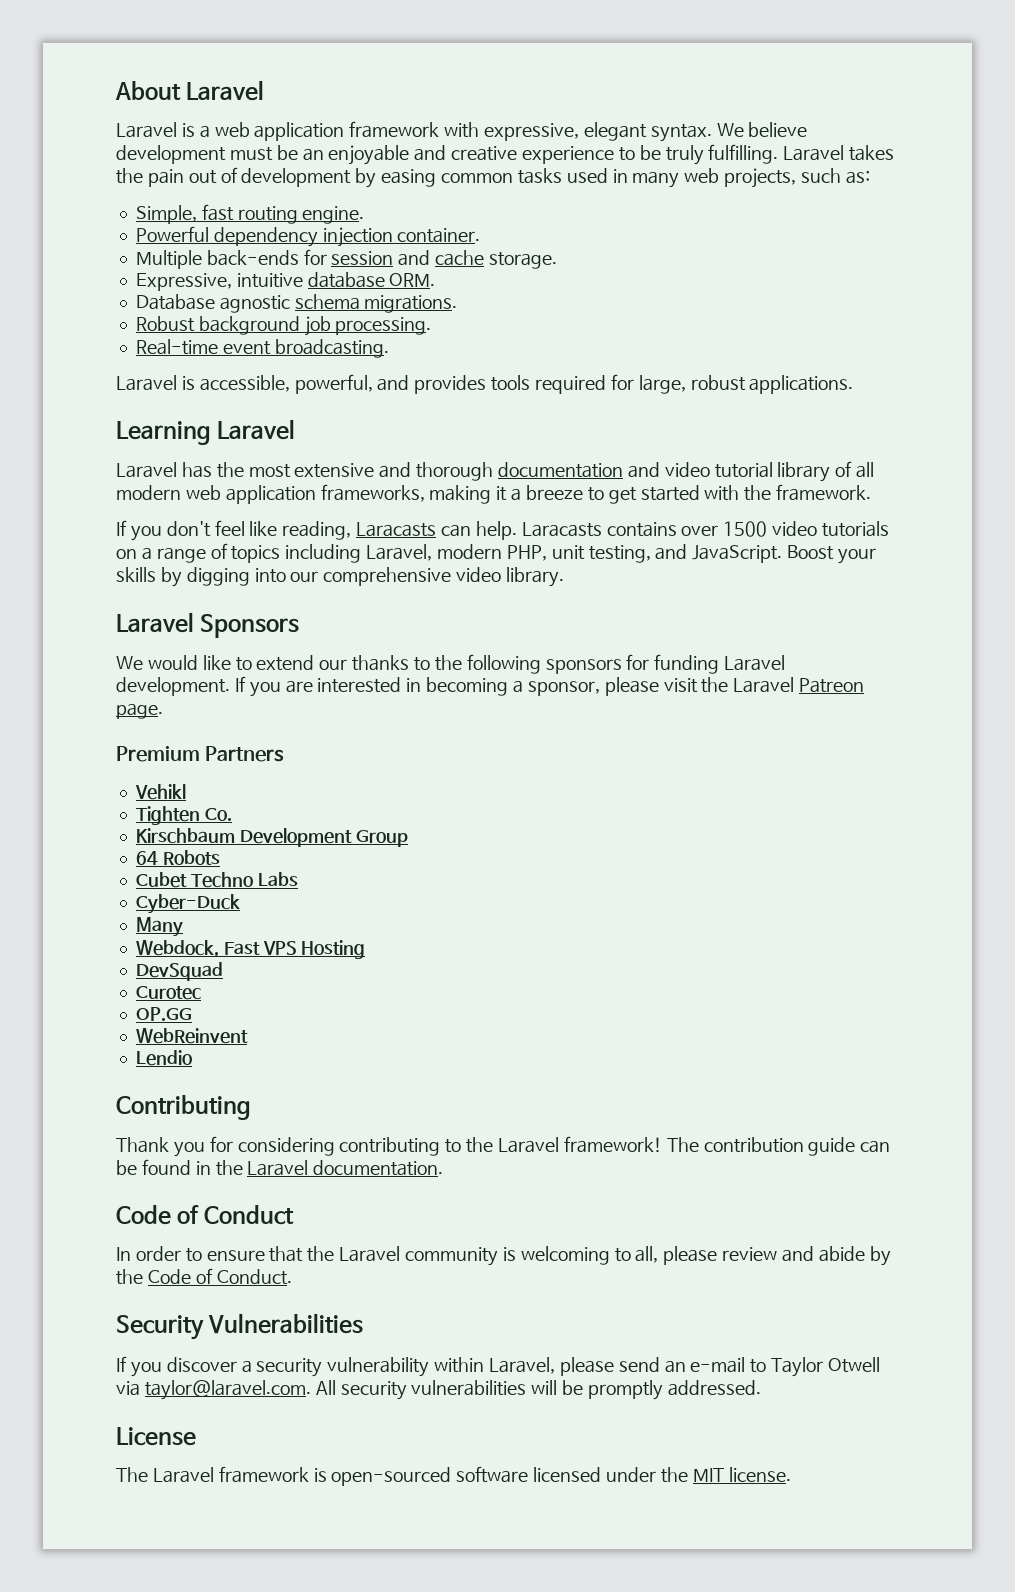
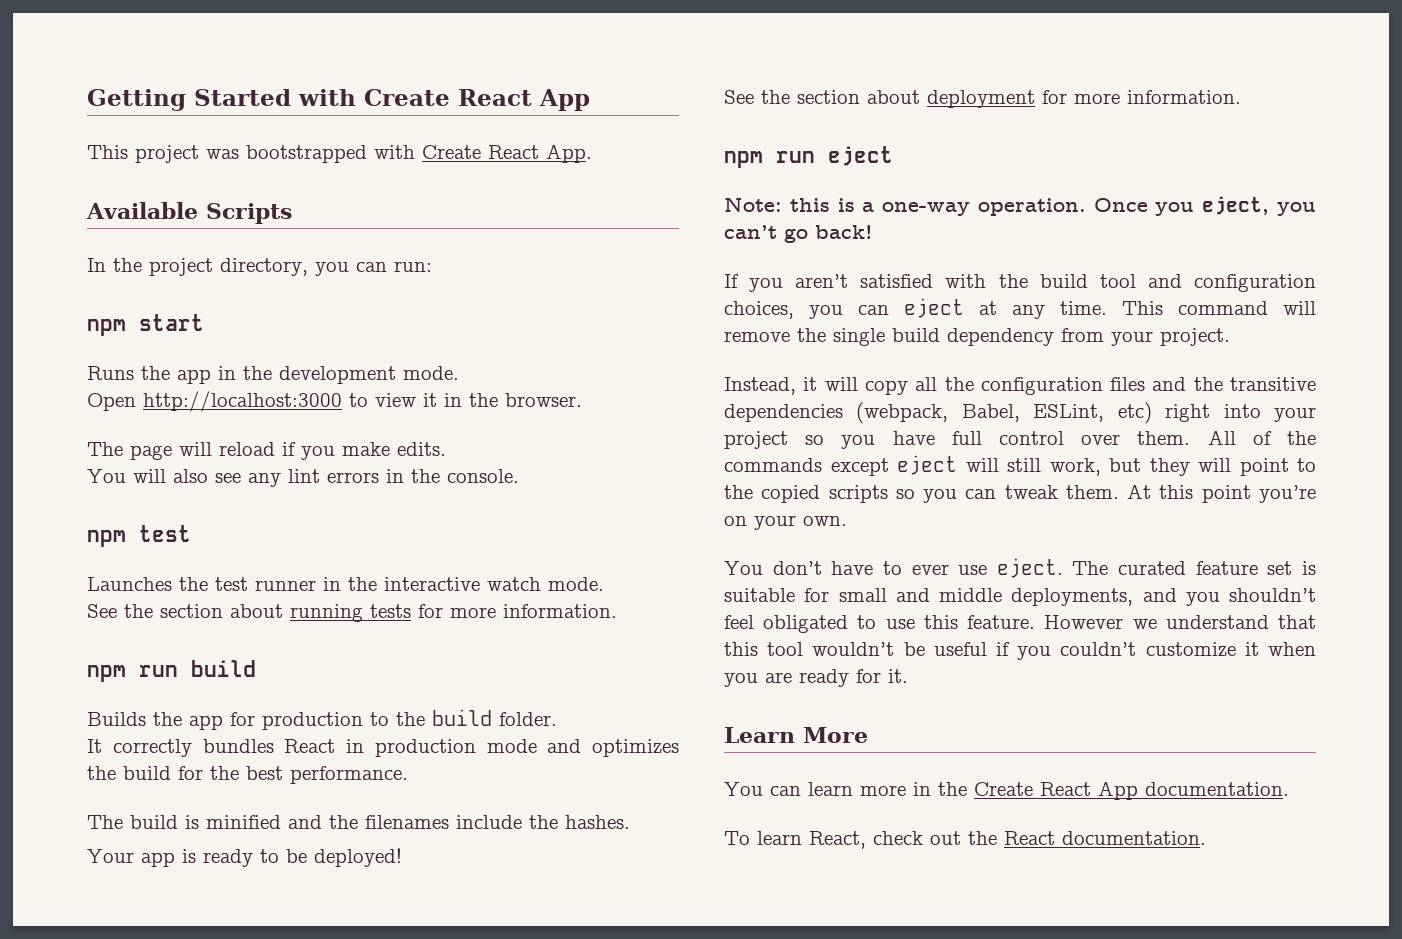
- About Laravel
- Laravel is a web application framework with expressive, elegant syntax. We believe development must be an enjoyable and creative experience to be truly fulfilling. Laravel takes the pain out of development by easing common tasks used in many web projects, such as:
- Simple, fast routing engine.
- Powerful dependency injection container.
- Multiple back-ends for session and cache storage.
- Expressive, intuitive database ORM.
- Database agnostic schema migrations.
- Robust background job processing.
- Real-time event broadcasting.
- Laravel is accessible, powerful, and provides tools required for large, robust applications.
- Learning Laravel
- Laravel has the most extensive and thorough documentation and video tutorial library of all modern web application frameworks, making it a breeze to get started with the framework.
- If you don't feel like reading, Laracasts can help. Laracasts contains over 1500 video tutorials on a range of topics including Laravel, modern PHP, unit testing, and JavaScript. Boost your skills by digging into our comprehensive video library.
- Laravel Sponsors
- We would like to extend our thanks to the following sponsors for funding Laravel development. If you are interested in becoming a sponsor, please visit the Laravel Patreon page.
- Premium Partners
- Vehikl
- Tighten Co.
- Kirschbaum Development Group
- 64 Robots
- Cubet Techno Labs
- Cyber-Duck
- Many
- Webdock, Fast VPS Hosting
- DevSquad
- Curotec
- OP.GG
- WebReinvent
- Lendio
- Contributing
- Thank you for considering contributing to the Laravel framework! The contribution guide can be found in the Laravel documentation.
- Code of Conduct
- In order to ensure that the Laravel community is welcoming to all, please review and abide by the Code of Conduct.
- Security Vulnerabilities
- If you discover a security vulnerability within Laravel, please send an e-mail to Taylor Otwell via taylor@laravel.com. All security vulnerabilities will be promptly addressed.
- License
- The Laravel framework is open-sourced software licensed under the MIT license.
+ Getting Started with Create React App
+ This project was bootstrapped with Create React App.
+ Available Scripts
+ In the project directory, you can run:
+ npm start
+ Runs the app in the development mode.
+ Open http://localhost:3000 to view it in the browser.
+ The page will reload if you make edits.
+ You will also see any lint errors in the console.
+ npm test
+ Launches the test runner in the interactive watch mode.
+ See the section about running tests for more information.
+ npm run build
+ Builds the app for production to the build folder.
+ It correctly bundles React in production mode and optimizes the build for the best performance.
+ The build is minified and the filenames include the hashes.
+ Your app is ready to be deployed!
+ See the section about deployment for more information.
+ npm run eject
+ Note: this is a one-way operation. Once you eject, you can’t go back!
+ If you aren’t satisfied with the build tool and configuration choices, you can eject at any time. This command will remove the single build dependency from your project.
+ Instead, it will copy all the configuration files and the transitive dependencies (webpack, Babel, ESLint, etc) right into your project so you have full control over them. All of the commands except eject will still work, but they will point to the copied scripts so you can tweak them. At this point you’re on your own.
+ You don’t have to ever use eject. The curated feature set is suitable for small and middle deployments, and you shouldn’t feel obligated to use this feature. However we understand that this tool wouldn’t be useful if you couldn’t customize it when you are ready for it.
+ Learn More
+ You can learn more in the Create React App documentation.
+ To learn React, check out the React documentation.

